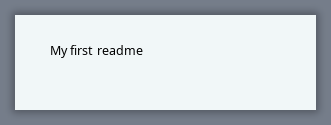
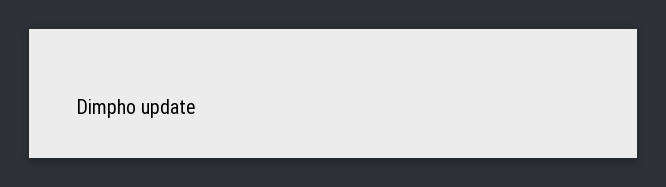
- My first readme
+ Dimpho update

